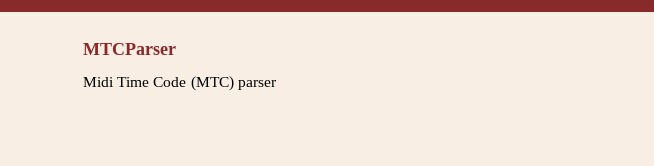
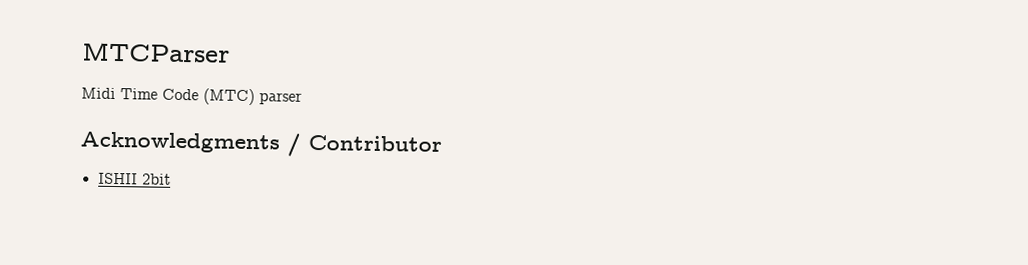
+ Acknowledgments / Contributor
+ ISHII 2bit

